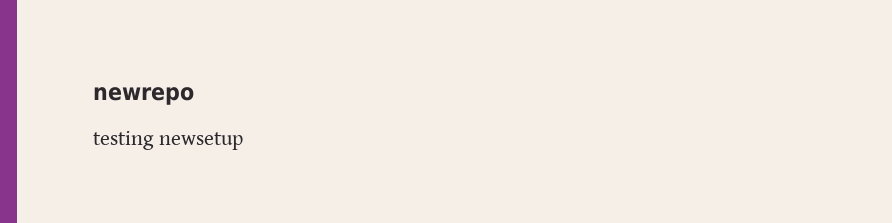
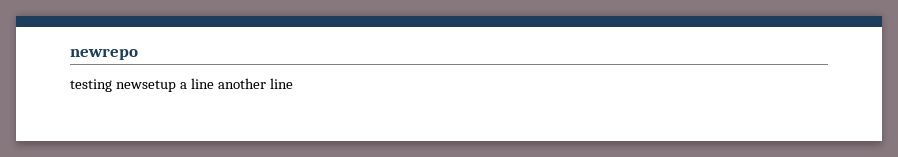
- testing newsetup
+ testing newsetup a line another line

